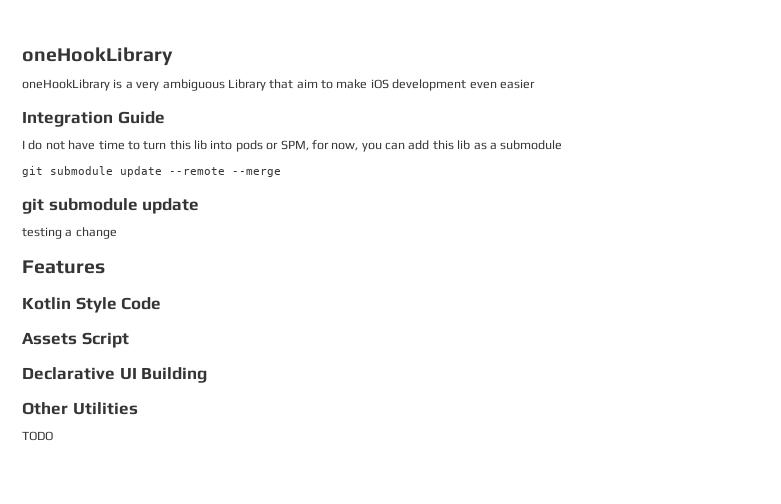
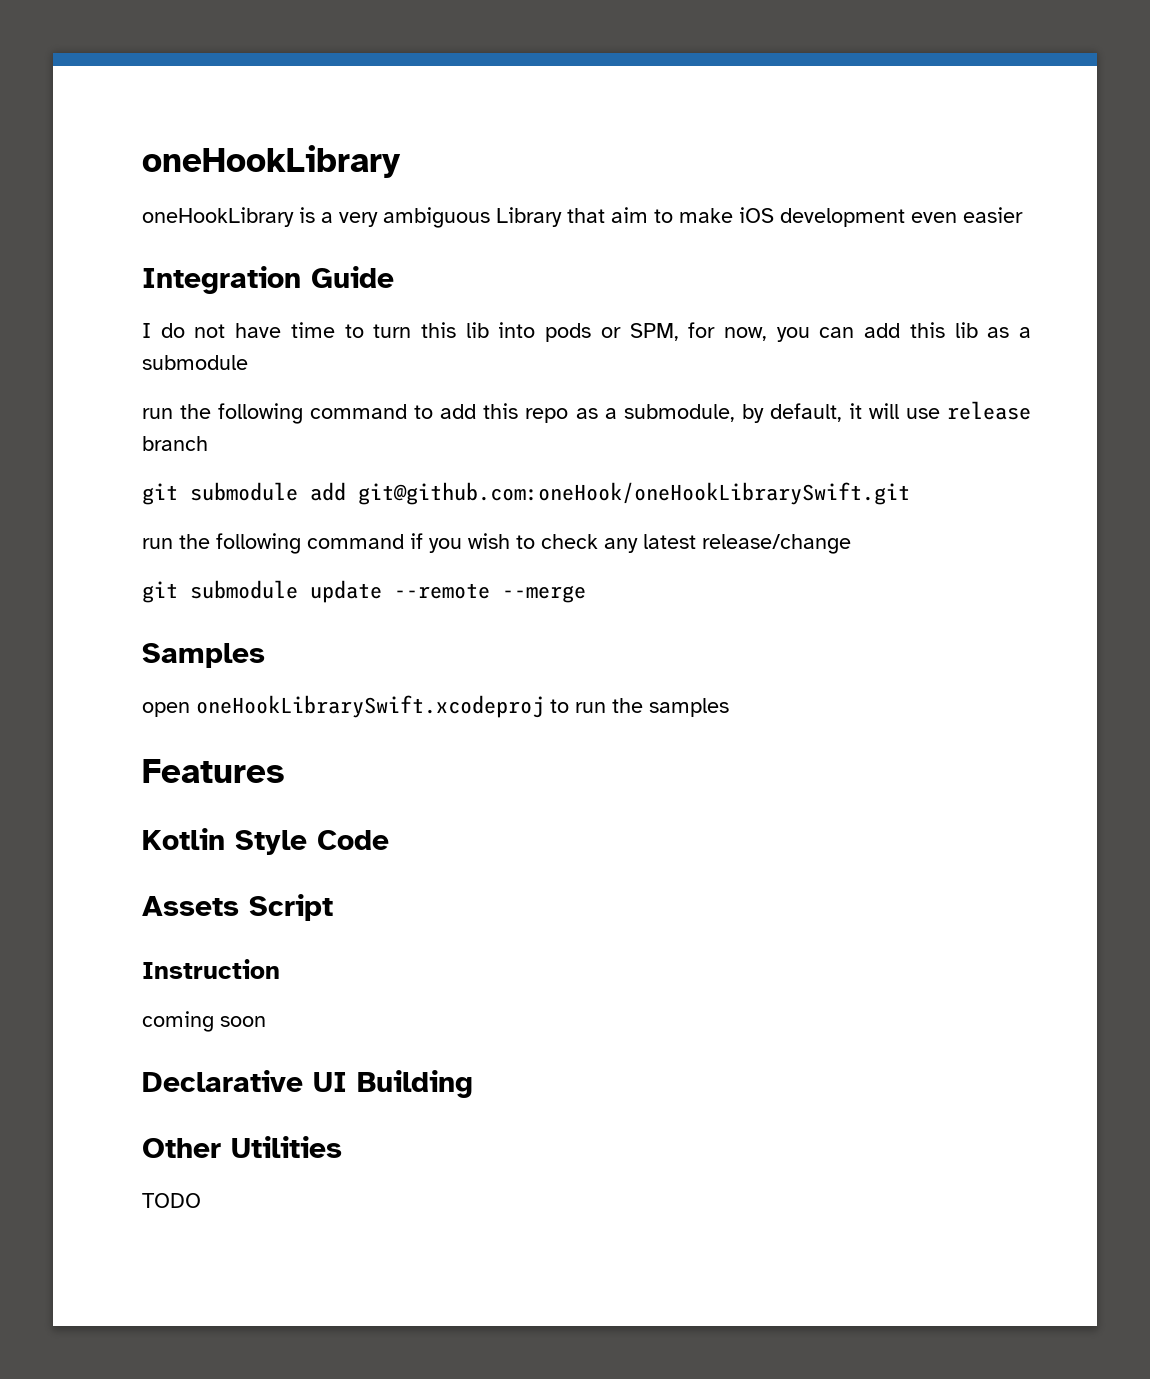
+ run the following command to add this repo as a submodule, by default, it will use release branch
+ git submodule add git@github.com:oneHook/oneHookLibrarySwift.git
+ run the following command if you wish to check any latest release/change
  git submodule update --remote --merge
- git submodule update
- testing a change
+ Samples
+ open oneHookLibrarySwift.xcodeproj to run the samples
+ Instruction
+ coming soon

